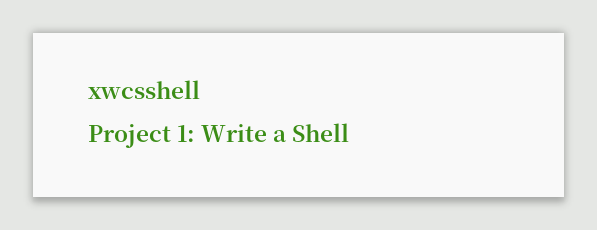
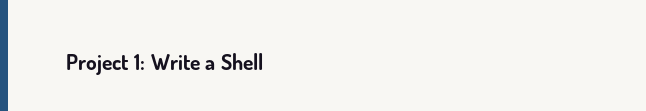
- xwcsshell

